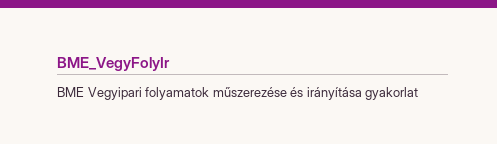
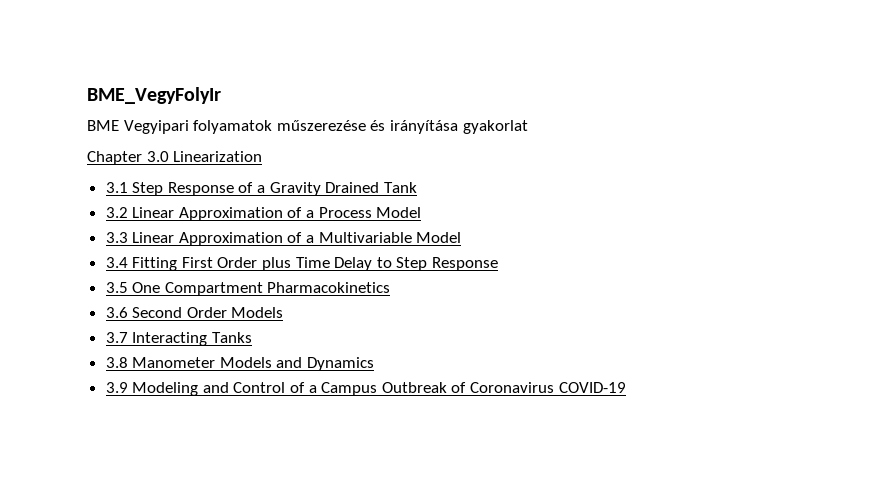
+ Chapter 3.0 Linearization
+ 3.1 Step Response of a Gravity Drained Tank
+ 3.2 Linear Approximation of a Process Model
+ 3.3 Linear Approximation of a Multivariable Model
+ 3.4 Fitting First Order plus Time Delay to Step Response
+ 3.5 One Compartment Pharmacokinetics
+ 3.6 Second Order Models
+ 3.7 Interacting Tanks
+ 3.8 Manometer Models and Dynamics
+ 3.9 Modeling and Control of a Campus Outbreak of Coronavirus COVID-19

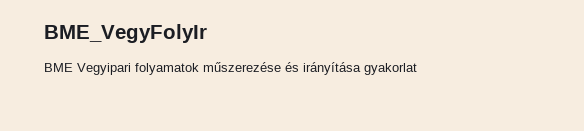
- Chapter 3.0 Linearization
- 3.1 Step Response of a Gravity Drained Tank
- 3.2 Linear Approximation of a Process Model
- 3.3 Linear Approximation of a Multivariable Model
- 3.4 Fitting First Order plus Time Delay to Step Response
- 3.5 One Compartment Pharmacokinetics
- 3.6 Second Order Models
- 3.7 Interacting Tanks
- 3.8 Manometer Models and Dynamics
- 3.9 Modeling and Control of a Campus Outbreak of Coronavirus COVID-19

